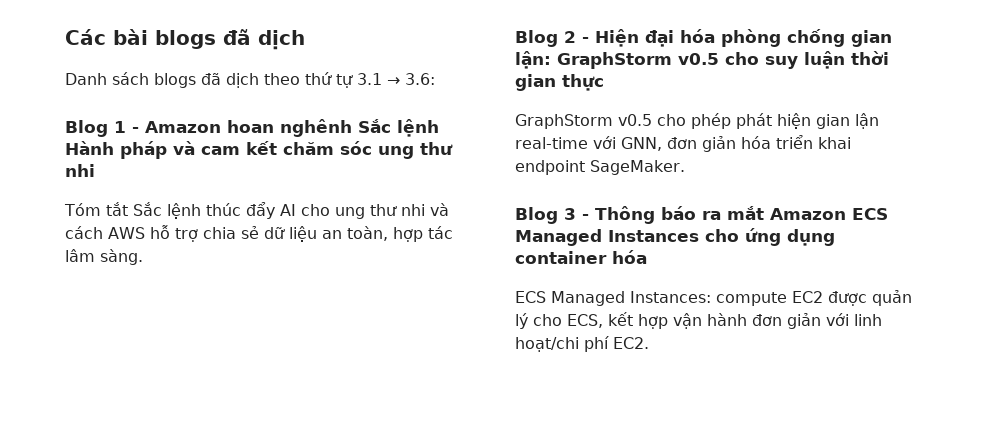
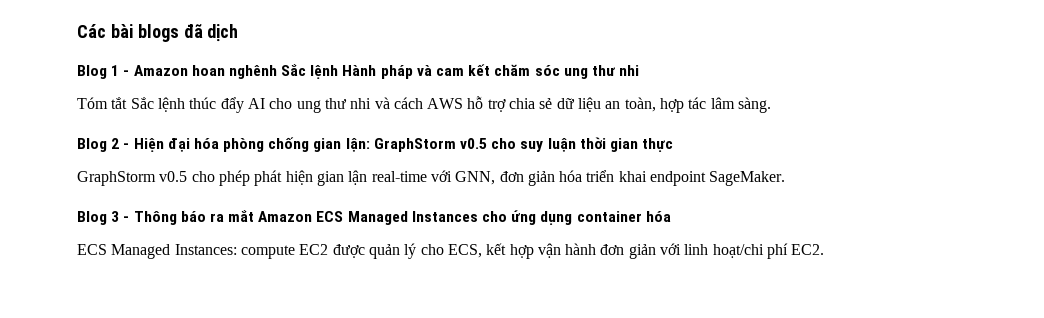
- Danh sách blogs đã dịch theo thứ tự 3.1 → 3.6:

